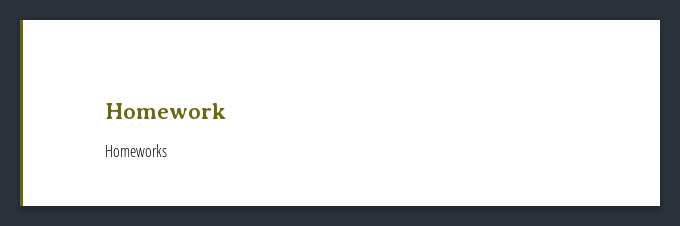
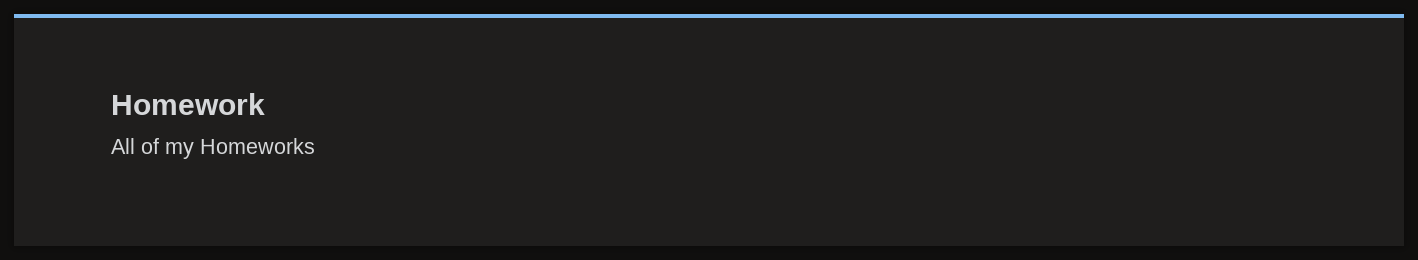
- Homeworks
+ All of my Homeworks

